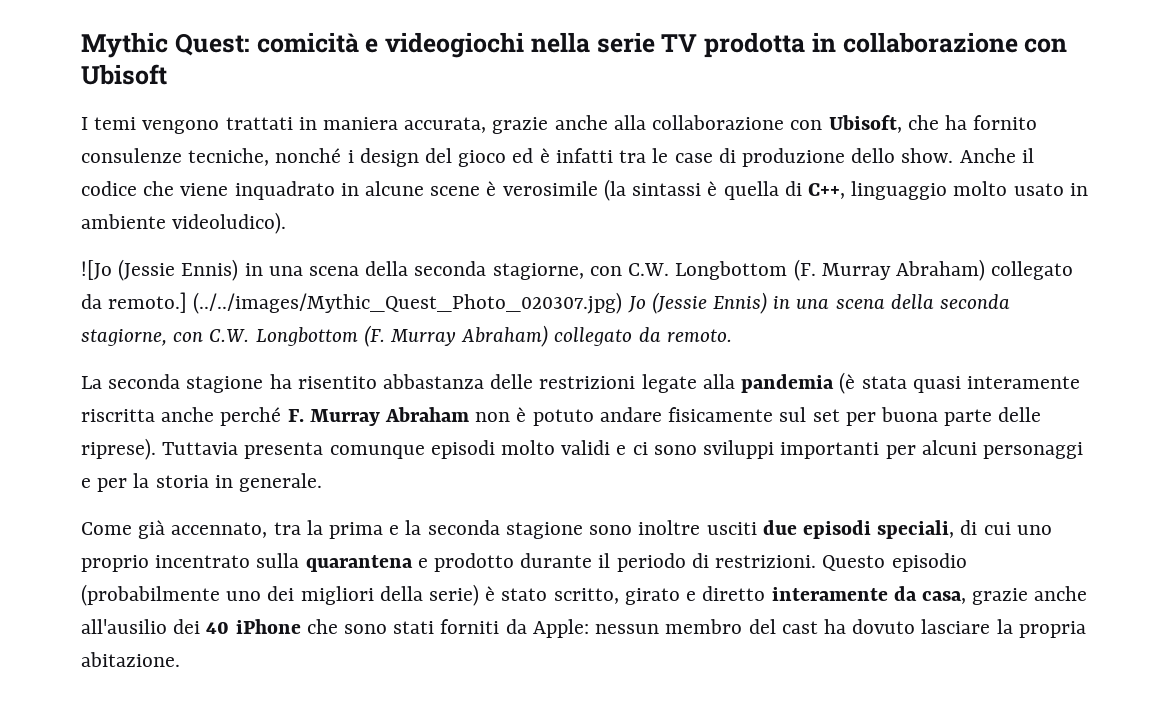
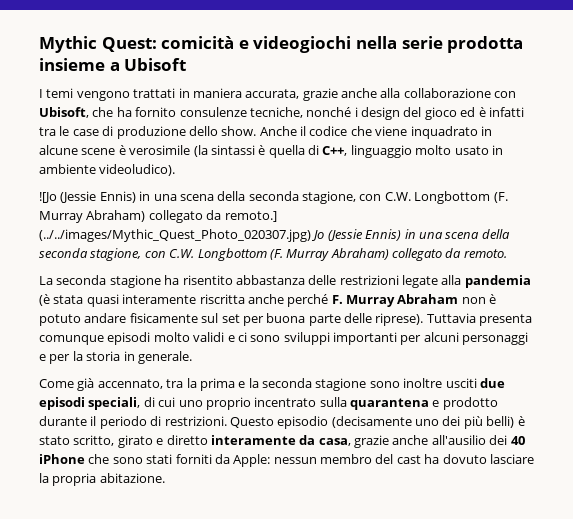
- Mythic Quest: comicità e videogiochi nella serie TV prodotta in collaborazione con Ubisoft
+ Mythic Quest: comicità e videogiochi nella serie prodotta insieme a Ubisoft
- ![Jo (Jessie Ennis) in una scena della seconda stagiorne, con C.W. Longbottom (F. Murray Abraham) collegato da remoto.]
+ ![Jo (Jessie Ennis) in una scena della seconda stagione, con C.W. Longbottom (F. Murray Abraham) collegato da remoto.]
- (../../images/Mythic_Quest_Photo_020307.jpg) Jo (Jessie Ennis) in una scena della seconda stagiorne, con C.W. Longbottom (F. Murray Abraham) collegato da remoto.
+ (../../images/Mythic_Quest_Photo_020307.jpg) Jo (Jessie Ennis) in una scena della seconda stagione, con C.W. Longbottom (F. Murray Abraham) collegato da remoto.
- Questo episodio (probabilmente uno dei migliori della serie) è stato scritto, girato e diretto interamente da casa, grazie anche all'ausilio dei 40 iPhone che sono stati forniti da Apple: nessun membro del cast ha dovuto lasciare la propria abitazione.
+ Questo episodio (decisamente uno dei più belli) è stato scritto, girato e diretto interamente da casa, grazie anche all'ausilio dei 40 iPhone che sono stati forniti da Apple: nessun membro del cast ha dovuto lasciare la propria abitazione.

